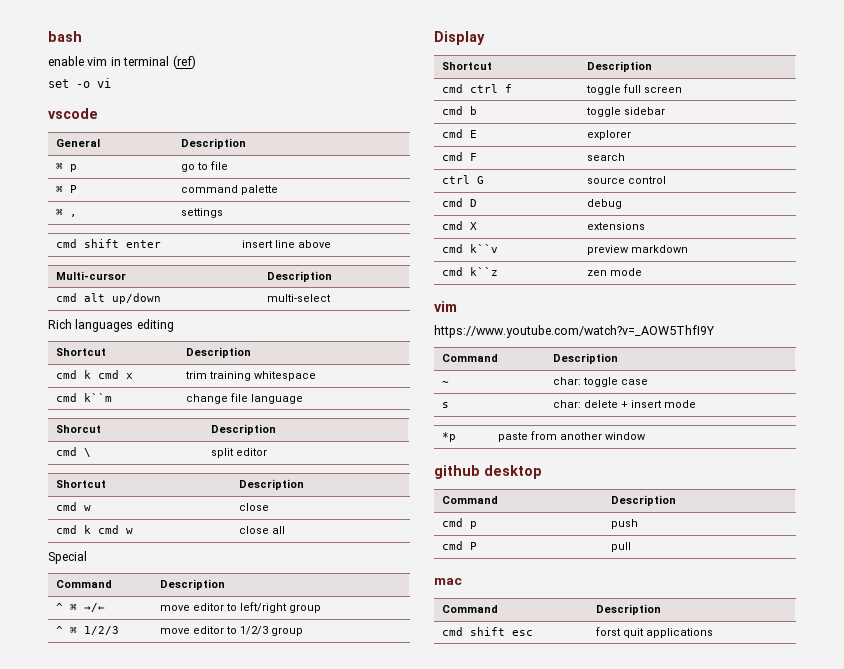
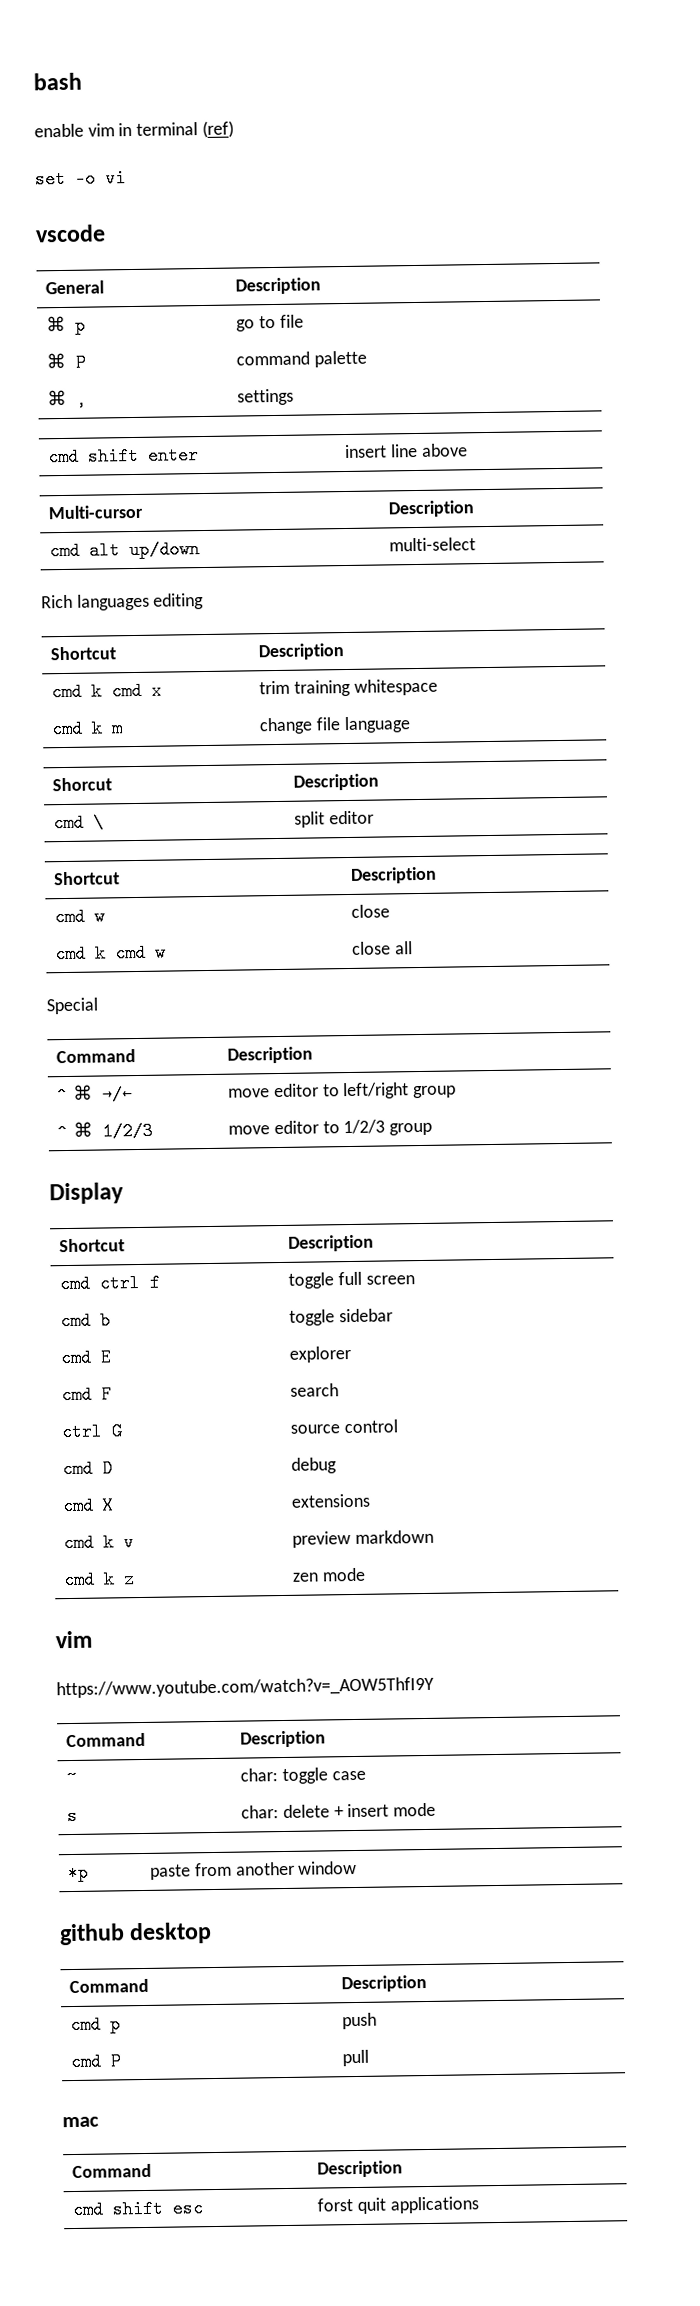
- cmd k``m | change file language
+ cmd k m | change file language
- cmd k``v | preview markdown
+ cmd k v | preview markdown
- cmd k``z | zen mode
+ cmd k z | zen mode

